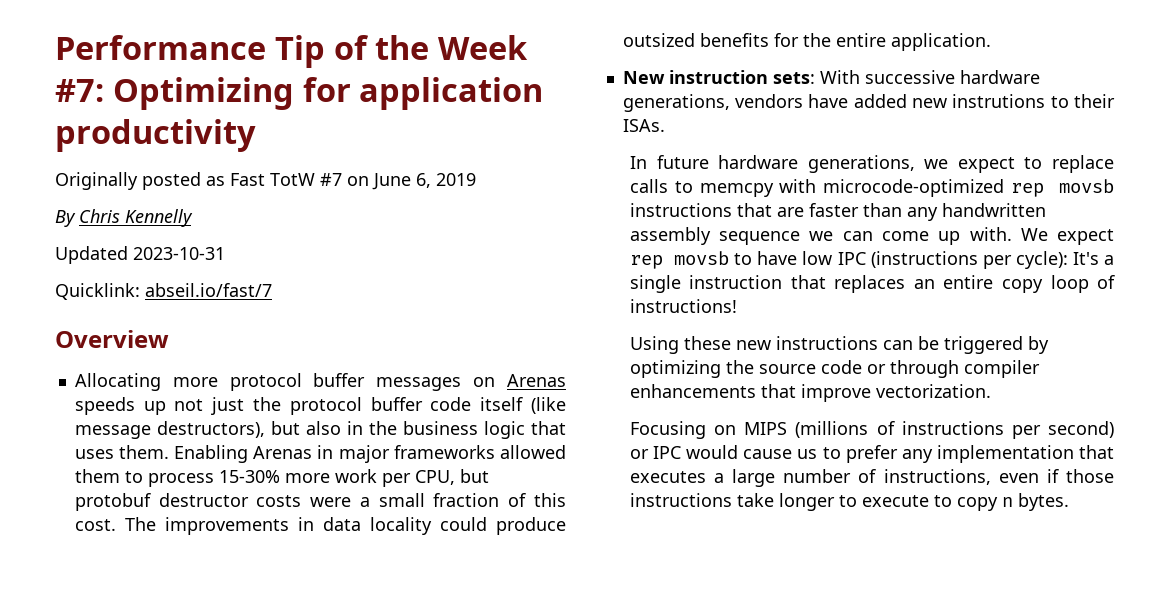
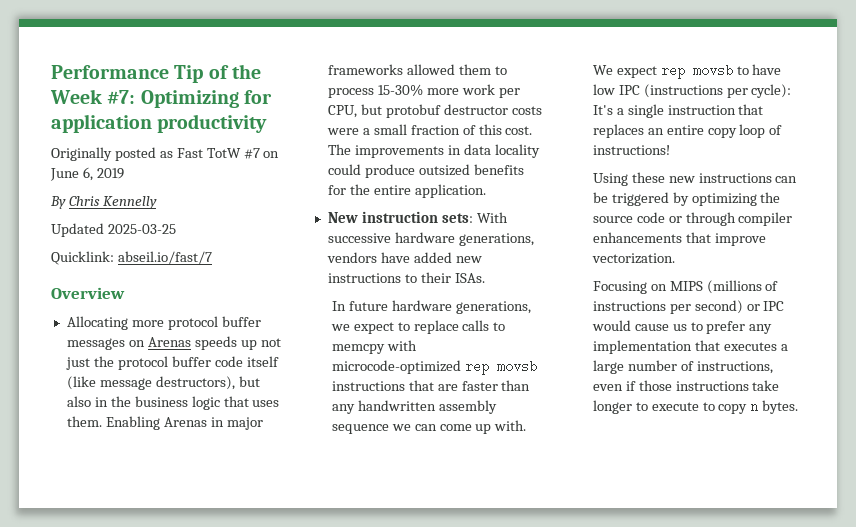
- Updated 2023-10-31
+ Updated 2025-03-25
- New instruction sets: With successive hardware generations, vendors have added new instrutions to their ISAs.
+ New instruction sets: With successive hardware generations, vendors have added new instructions to their ISAs.

